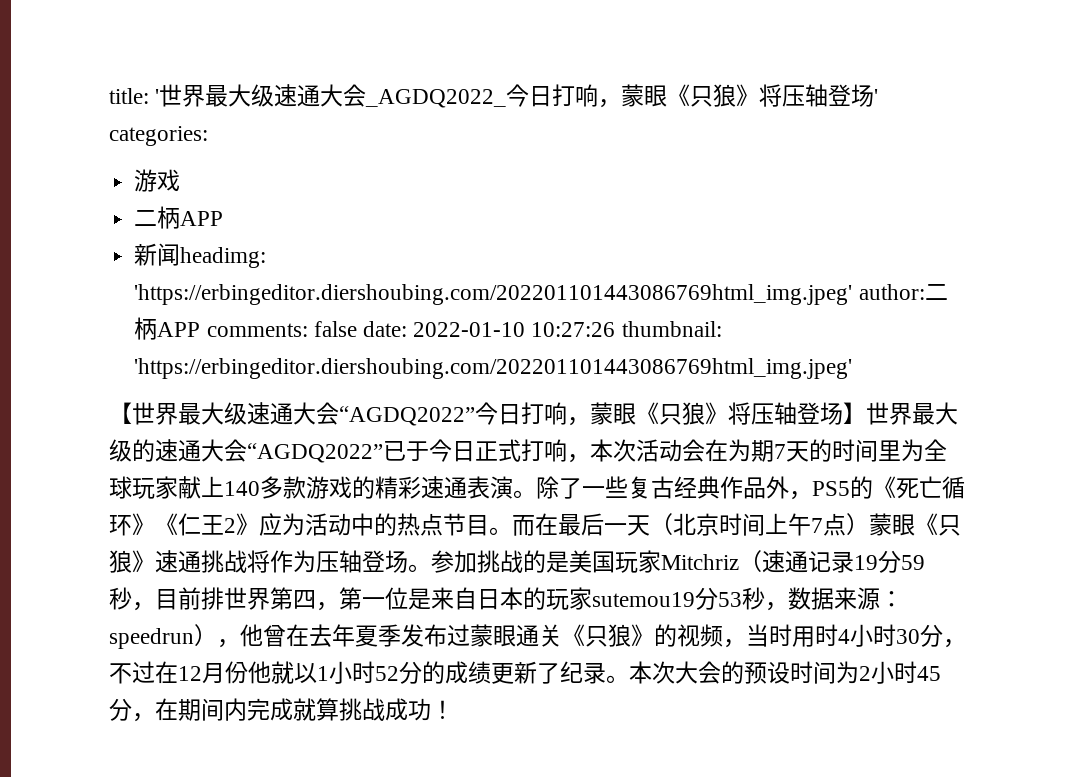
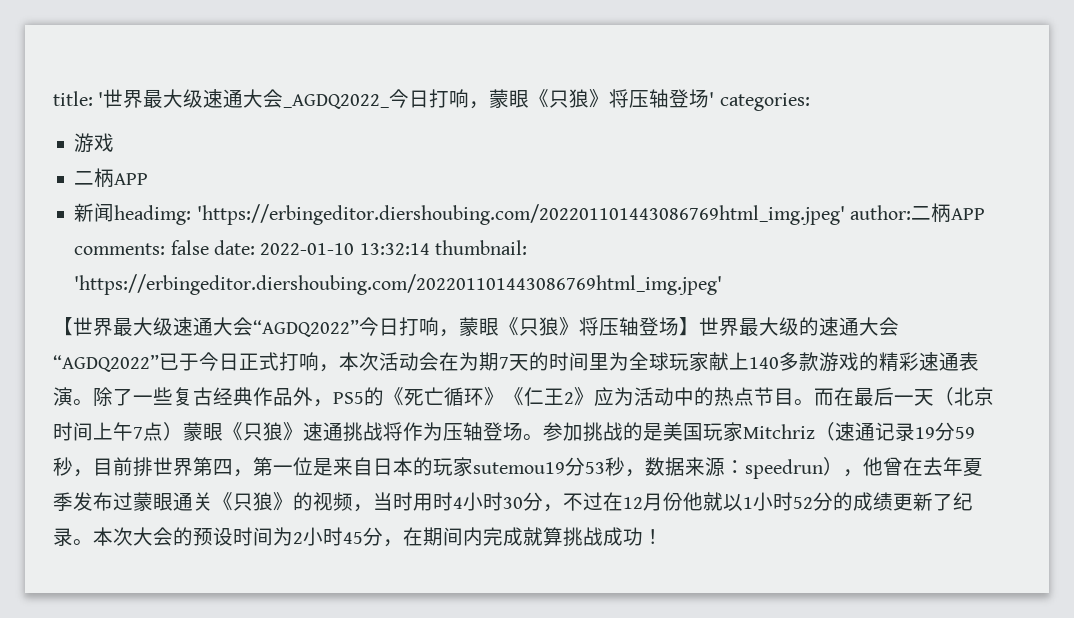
- 新闻headimg: 'https://erbingeditor.diershoubing.com/202201101443086769html_img.jpeg' author:二柄APP comments: false date: 2022-01-10 10:27:26 thumbnail: 'https://erbingeditor.diershoubing.com/202201101443086769html_img.jpeg'
+ 新闻headimg: 'https://erbingeditor.diershoubing.com/202201101443086769html_img.jpeg' author:二柄APP comments: false date: 2022-01-10 13:32:14 thumbnail: 'https://erbingeditor.diershoubing.com/202201101443086769html_img.jpeg'

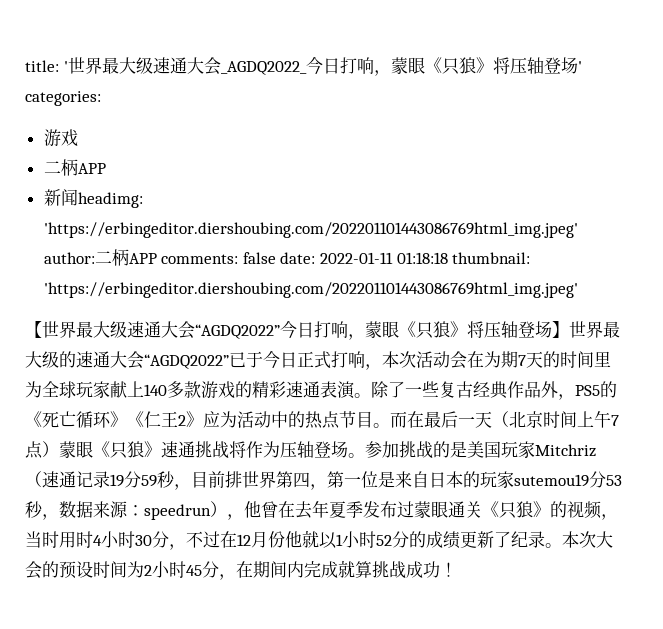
- 新闻headimg: 'https://erbingeditor.diershoubing.com/202201101443086769html_img.jpeg' author:二柄APP comments: false date: 2022-01-10 13:32:14 thumbnail: 'https://erbingeditor.diershoubing.com/202201101443086769html_img.jpeg'
+ 新闻headimg: 'https://erbingeditor.diershoubing.com/202201101443086769html_img.jpeg' author:二柄APP comments: false date: 2022-01-11 01:18:18 thumbnail: 'https://erbingeditor.diershoubing.com/202201101443086769html_img.jpeg'

